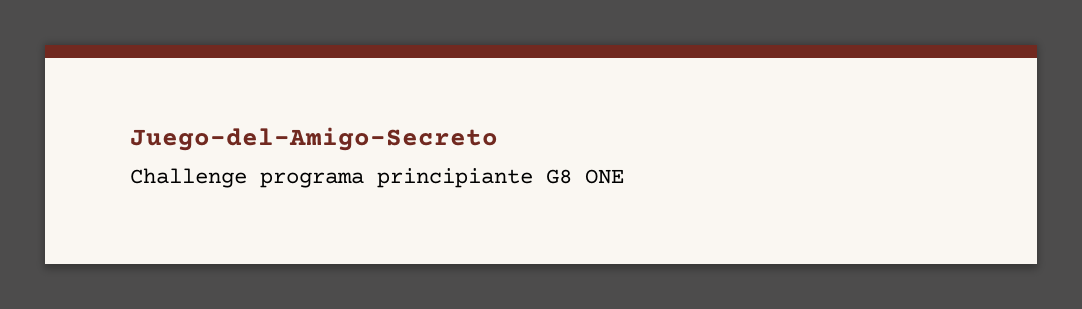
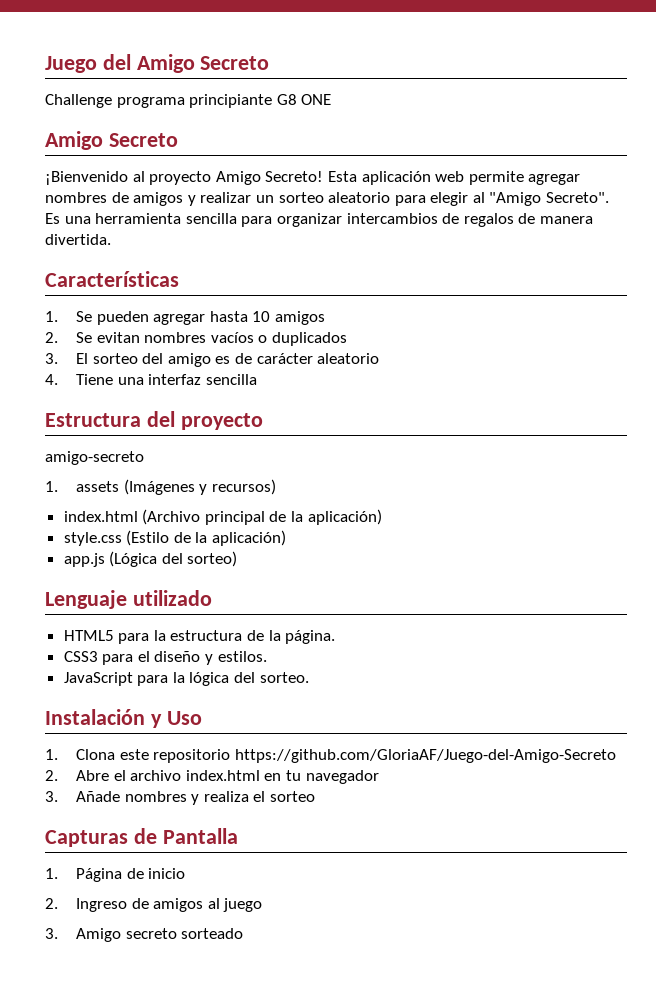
- Juego-del-Amigo-Secreto
+ Juego del Amigo Secreto
  Challenge programa principiante G8 ONE
+ Amigo Secreto
+ ¡Bienvenido al proyecto Amigo Secreto! Esta aplicación web permite agregar nombres de amigos y realizar un sorteo aleatorio para elegir al "Amigo Secreto". Es una herramienta sencilla para organizar intercambios de regalos de manera divertida.
+ Características
+ 1. Se pueden agregar hasta 10 amigos
+ 2. Se evitan nombres vacíos o duplicados
+ 3. El sorteo del amigo es de carácter aleatorio
+ 4. Tiene una interfaz sencilla
+ Estructura del proyecto
+ amigo-secreto
+ 1. assets (Imágenes y recursos)
+ index.html (Archivo principal de la aplicación)
+ style.css (Estilo de la aplicación)
+ app.js (Lógica del sorteo)
+ Lenguaje utilizado
+ HTML5 para la estructura de la página.
+ CSS3 para el diseño y estilos.
+ JavaScript para la lógica del sorteo.
+ Instalación y Uso
+ 1. Clona este repositorio https://github.com/GloriaAF/Juego-del-Amigo-Secreto
+ 2. Abre el archivo index.html en tu navegador
+ 3. Añade nombres y realiza el sorteo
+ Capturas de Pantalla
+ 1. Página de inicio
+ 2. Ingreso de amigos al juego
+ 3. Amigo secreto sorteado

